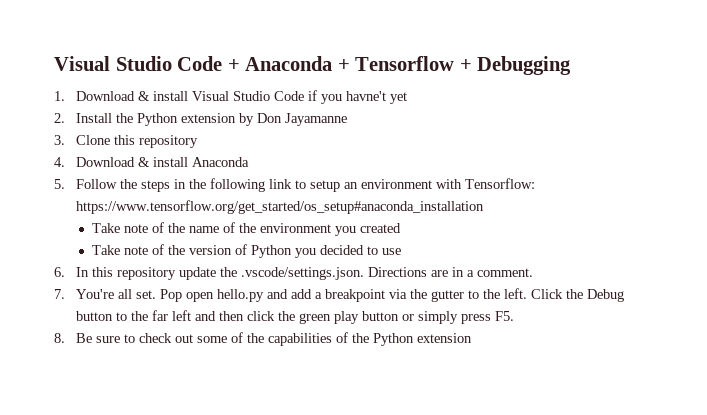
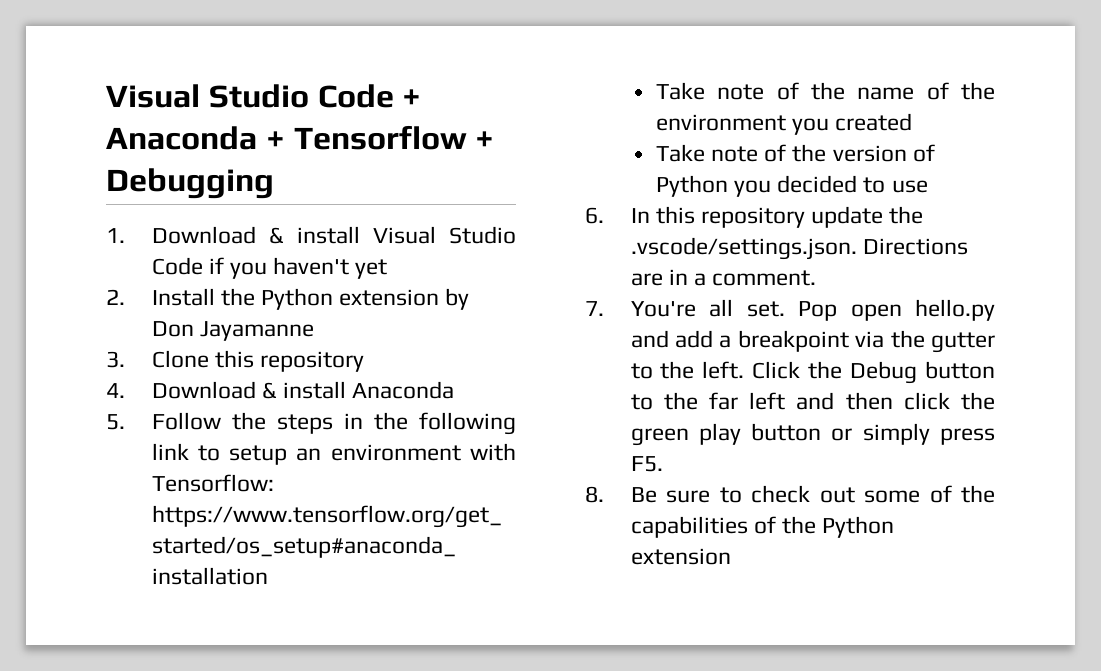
- 1. Download & install Visual Studio Code if you havne't yet
+ 1. Download & install Visual Studio Code if you haven't yet

